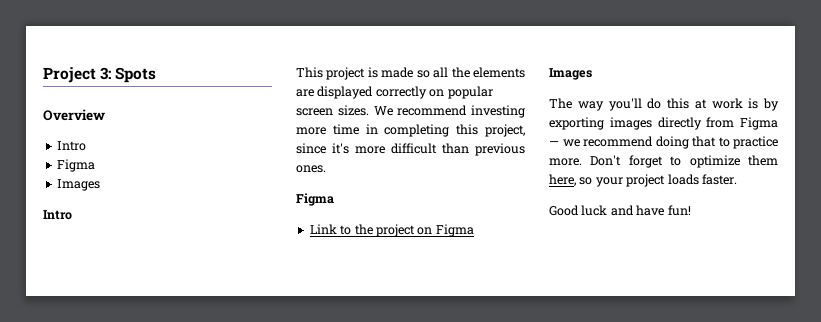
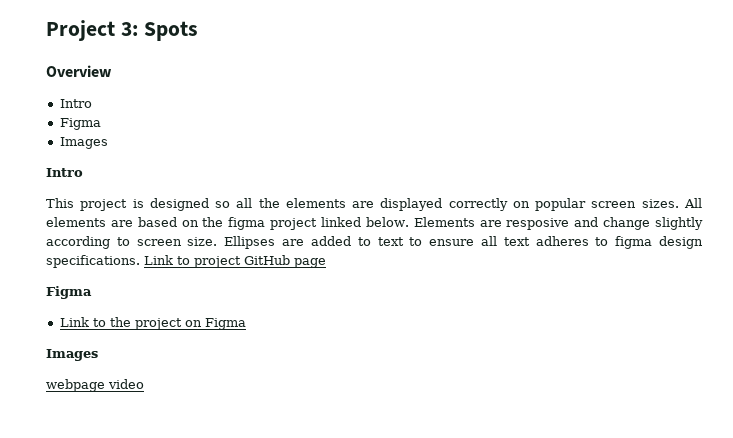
- This project is made so all the elements are displayed correctly on popular screen sizes.
+ This project is designed so all the elements are displayed correctly on popular screen sizes.
- We recommend investing more time in completing this project, since it's more difficult than previous ones.
+ All elements are based on the figma project linked below. Elements are resposive and change slightly according to screen size. Ellipses are added to text to ensure all text adheres to figma design specifications. Link to project GitHub page
- The way you'll do this at work is by exporting images directly from Figma — we recommend doing that to practice more. Don't forget to optimize them here, so your project loads faster.
- Good luck and have fun!
+ webpage video

